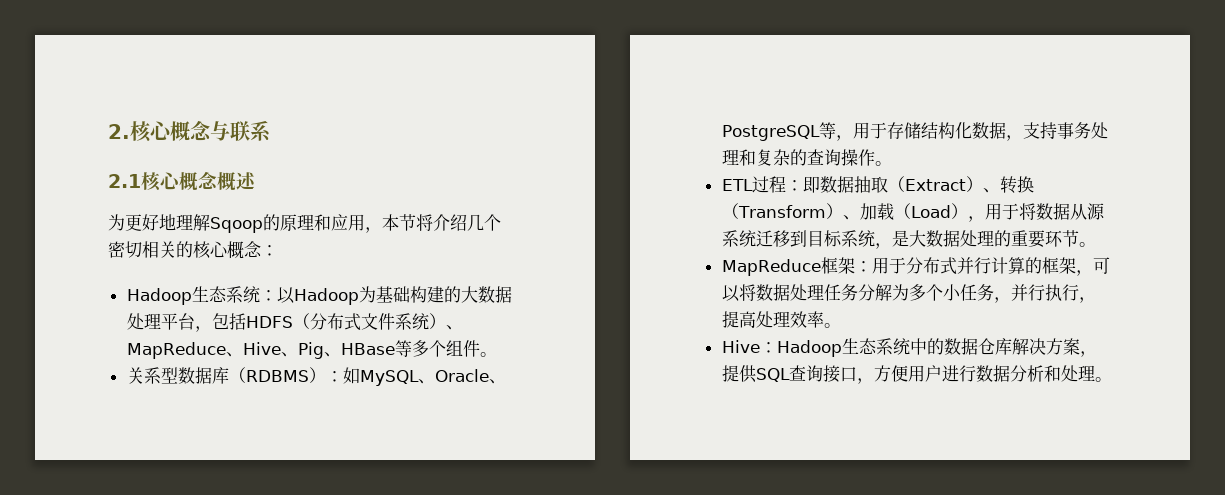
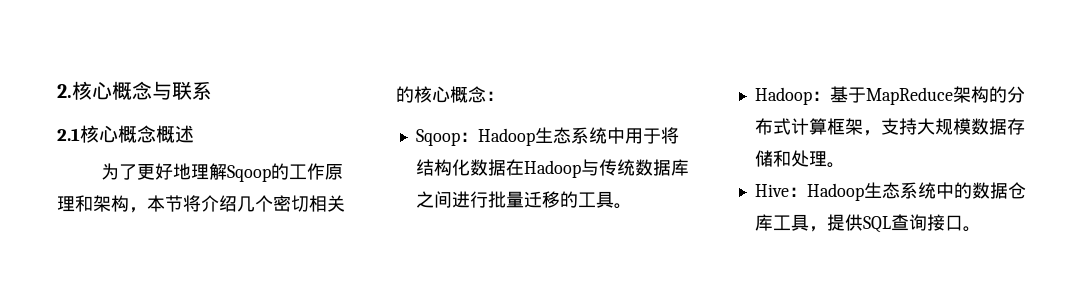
- 为更好地理解Sqoop的原理和应用，本节将介绍几个密切相关的核心概念：
+ 为了更好地理解Sqoop的工作原理和架构，本节将介绍几个密切相关的核心概念：
- Hadoop生态系统：以Hadoop为基础构建的大数据处理平台，包括HDFS（分布式文件系统）、MapReduce、Hive、Pig、HBase等多个组件。
- 关系型数据库（RDBMS）：如MySQL、Oracle、PostgreSQL等，用于存储结构化数据，支持事务处理和复杂的查询操作。
- ETL过程：即数据抽取（Extract）、转换（Transform）、加载（Load），用于将数据从源系统迁移到目标系统，是大数据处理的重要环节。
- MapReduce框架：用于分布式并行计算的框架，可以将数据处理任务分解为多个小任务，并行执行，提高处理效率。
+ Sqoop：Hadoop生态系统中用于将结构化数据在Hadoop与传统数据库之间进行批量迁移的工具。
+ Hadoop：基于MapReduce架构的分布式计算框架，支持大规模数据存储和处理。
- Hive：Hadoop生态系统中的数据仓库解决方案，提供SQL查询接口，方便用户进行数据分析和处理。
+ Hive：Hadoop生态系统中的数据仓库工具，提供SQL查询接口。

